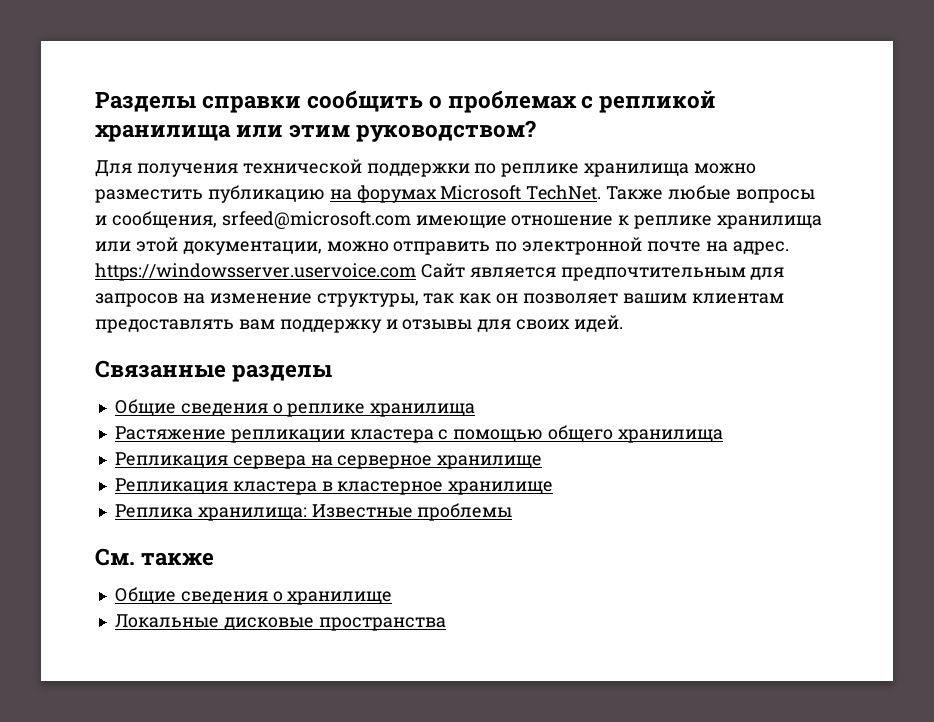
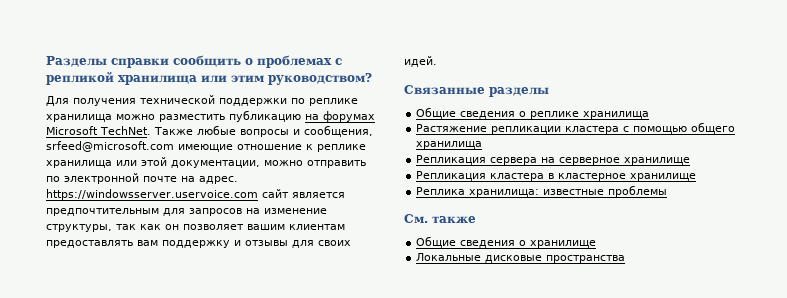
- Также любые вопросы и сообщения, srfeed@microsoft.com имеющие отношение к реплике хранилища или этой документации, можно отправить по электронной почте на адрес. https://windowsserver.uservoice.com Сайт является предпочтительным для запросов на изменение структуры, так как он позволяет вашим клиентам предоставлять вам поддержку и отзывы для своих идей.
+ Также любые вопросы и сообщения, srfeed@microsoft.com имеющие отношение к реплике хранилища или этой документации, можно отправить по электронной почте на адрес. https://windowsserver.uservoice.com сайт является предпочтительным для запросов на изменение структуры, так как он позволяет вашим клиентам предоставлять вам поддержку и отзывы для своих идей.
- Реплика хранилища: Известные проблемы
+ Реплика хранилища: известные проблемы

